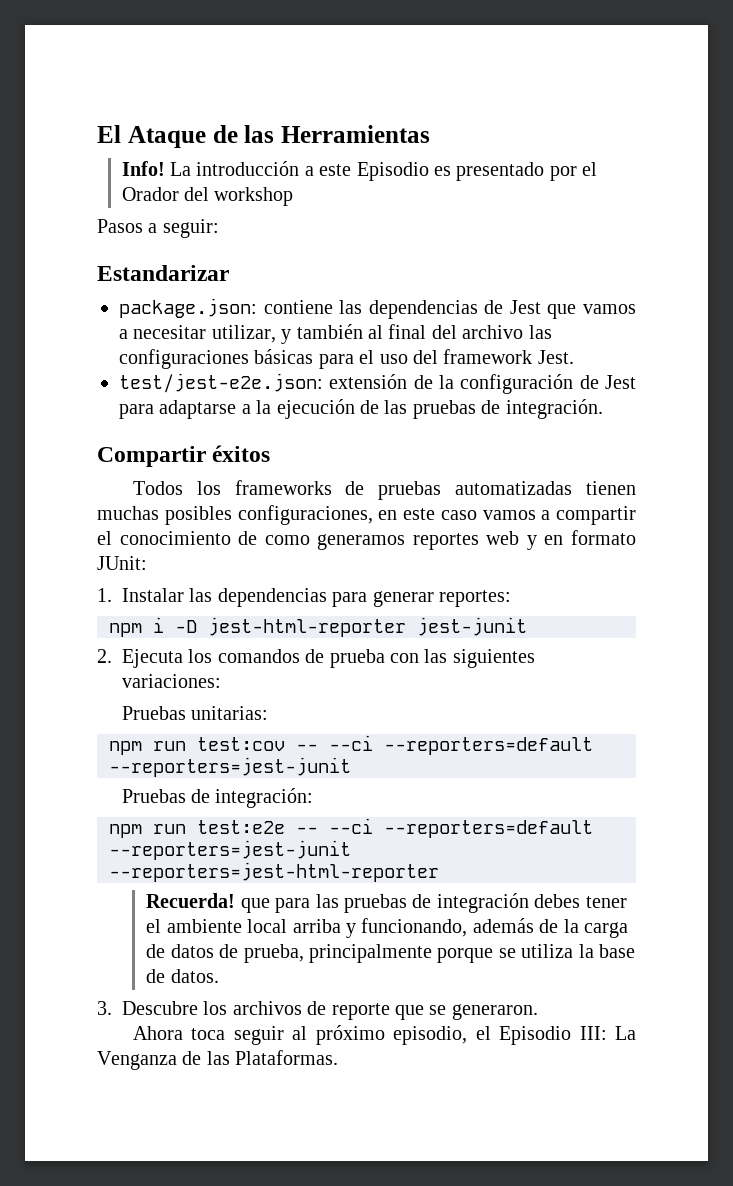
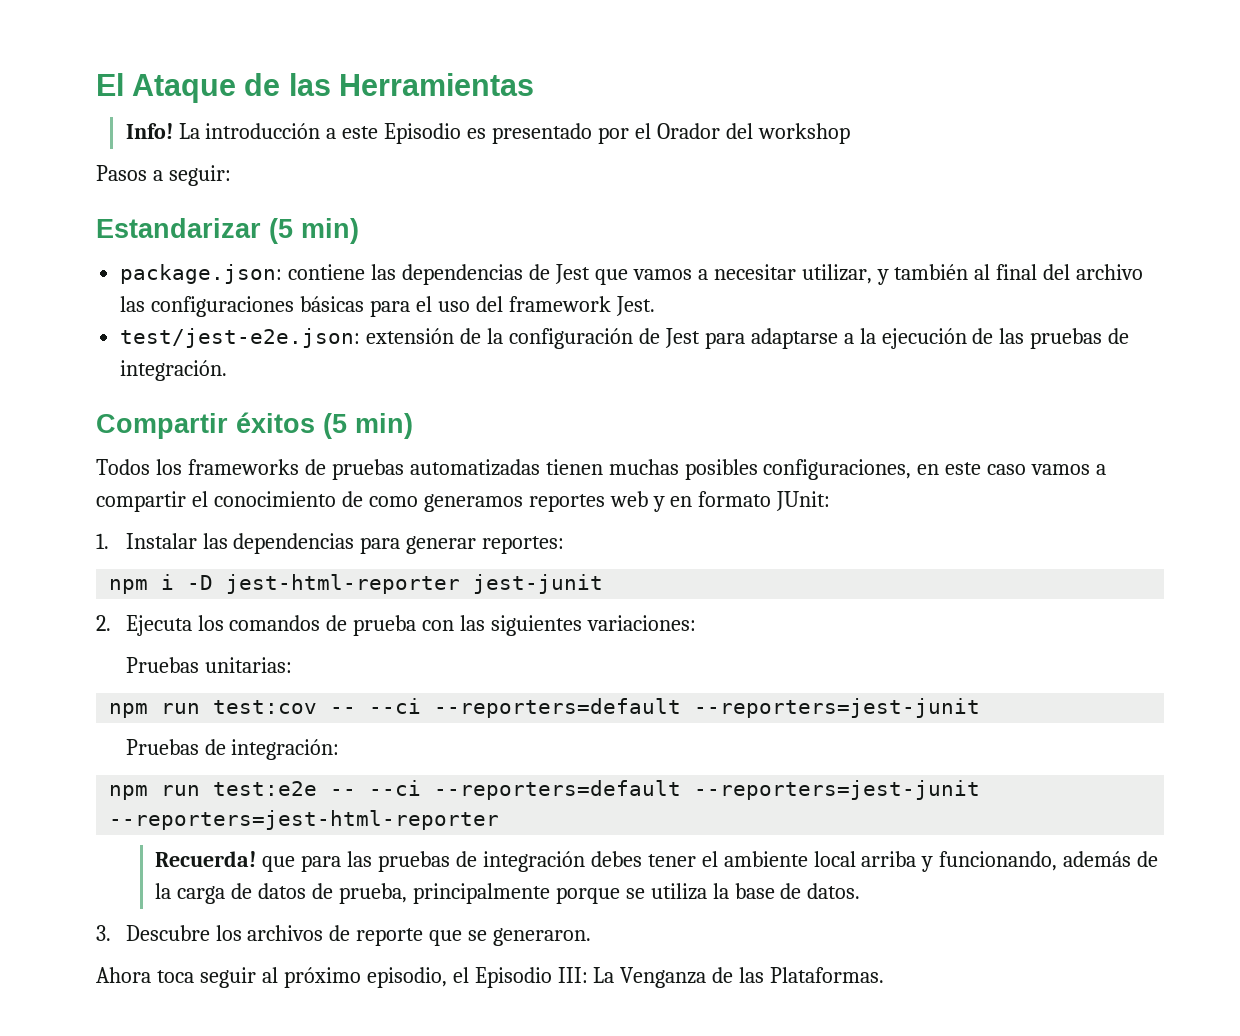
- Estandarizar
+ Estandarizar (5 min)
- Compartir éxitos
+ Compartir éxitos (5 min)

